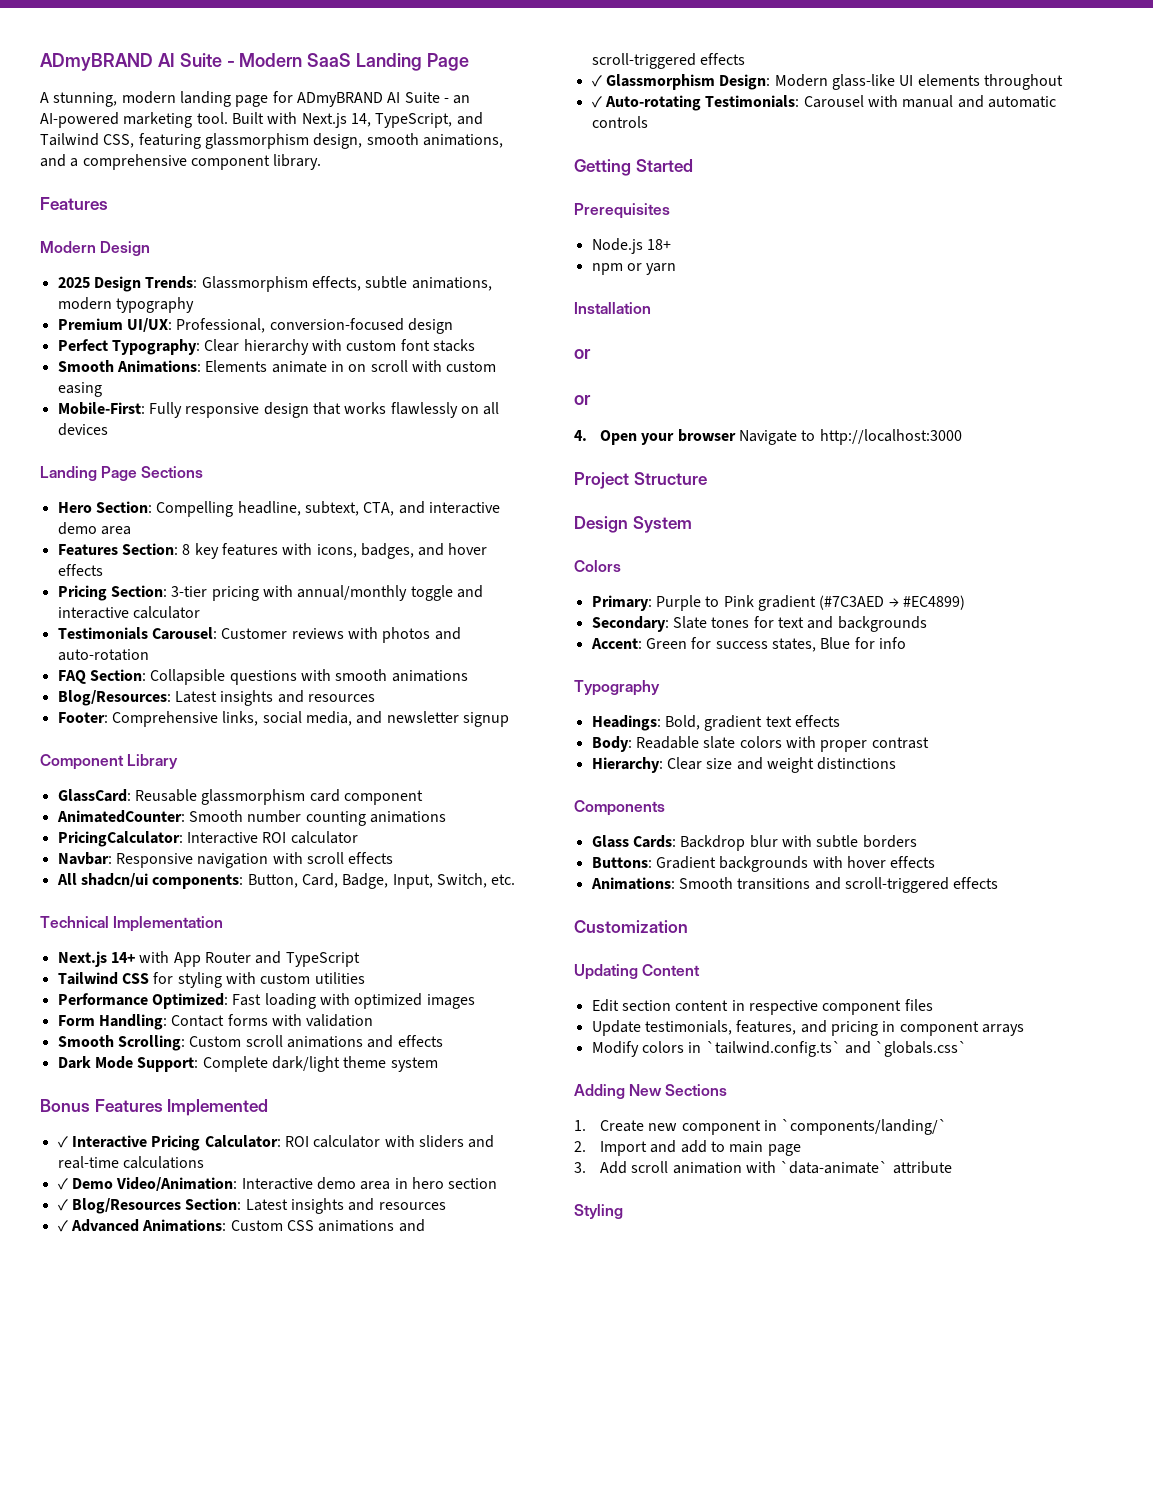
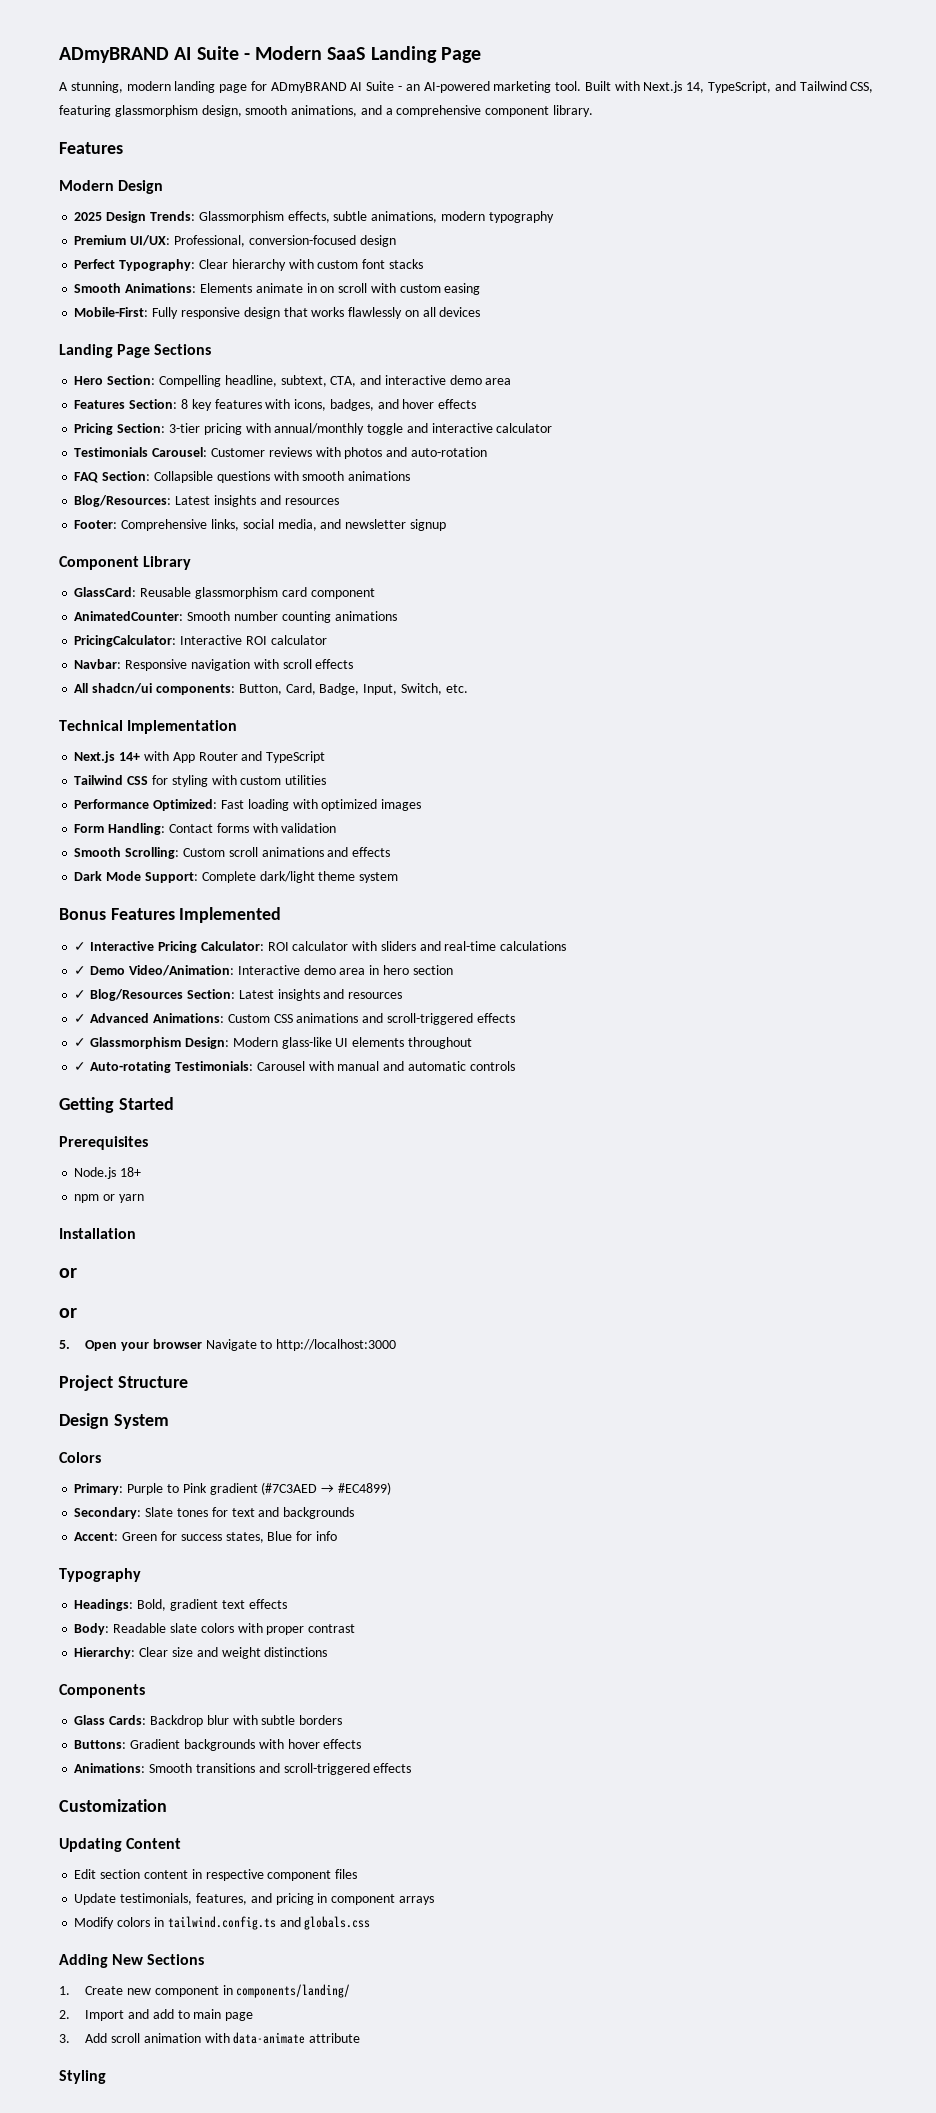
- 4. Open your browser Navigate to http://localhost:3000
+ 5. Open your browser Navigate to http://localhost:3000
- Modify colors in `tailwind.config.ts` and `globals.css`
+ Modify colors in tailwind.config.ts and globals.css
- 1. Create new component in `components/landing/`
+ 1. Create new component in components/landing/
- 3. Add scroll animation with `data-animate` attribute
+ 3. Add scroll animation with data-animate attribute

